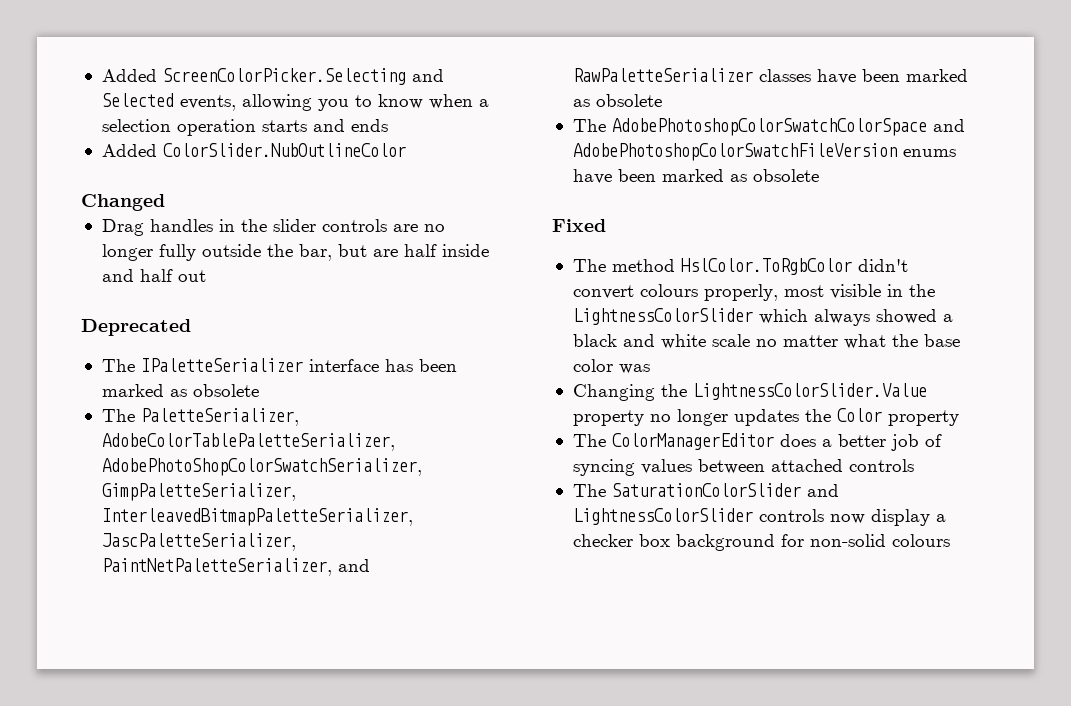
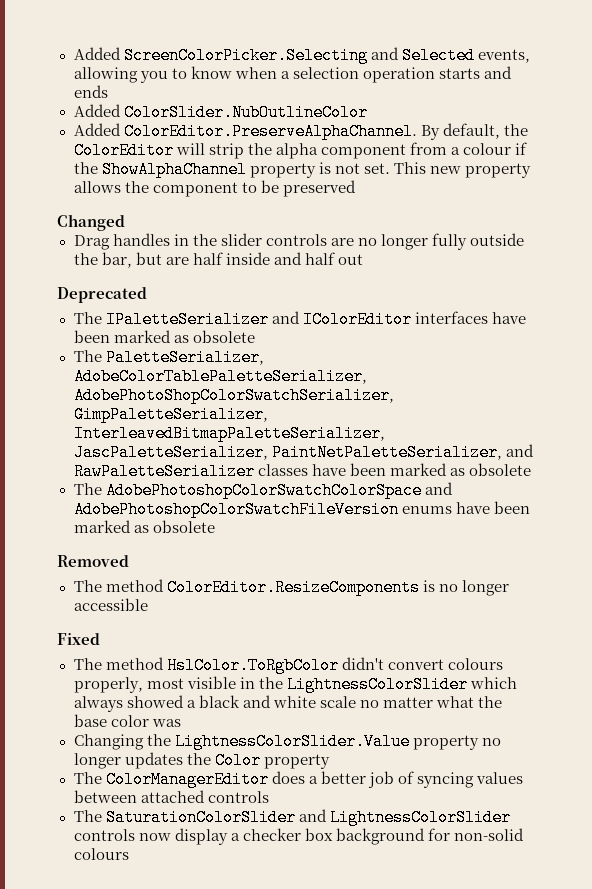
+ Added ColorEditor.PreserveAlphaChannel. By default, the ColorEditor will strip the alpha component from a colour if the ShowAlphaChannel property is not set. This new property allows the component to be preserved
- The IPaletteSerializer interface has been marked as obsolete
+ The IPaletteSerializer and IColorEditor interfaces have been marked as obsolete
+ Removed
+ The method ColorEditor.ResizeComponents is no longer accessible

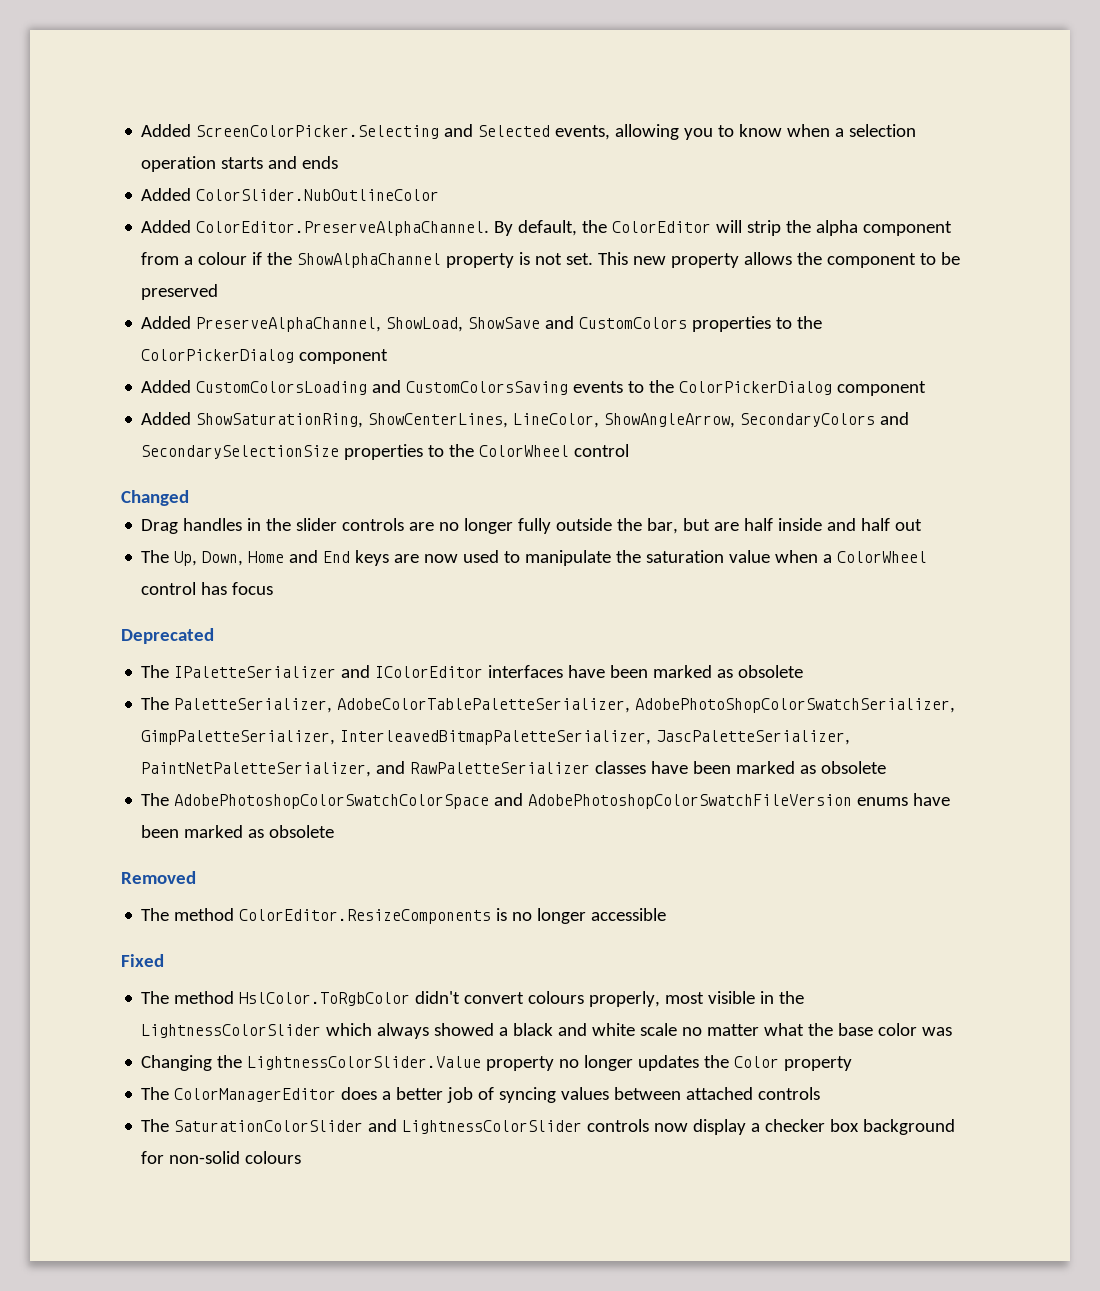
+ Added PreserveAlphaChannel, ShowLoad, ShowSave and CustomColors properties to the ColorPickerDialog component
+ Added CustomColorsLoading and CustomColorsSaving events to the ColorPickerDialog component
+ Added ShowSaturationRing, ShowCenterLines, LineColor, ShowAngleArrow, SecondaryColors and SecondarySelectionSize properties to the ColorWheel control
+ The Up, Down, Home and End keys are now used to manipulate the saturation value when a ColorWheel control has focus

